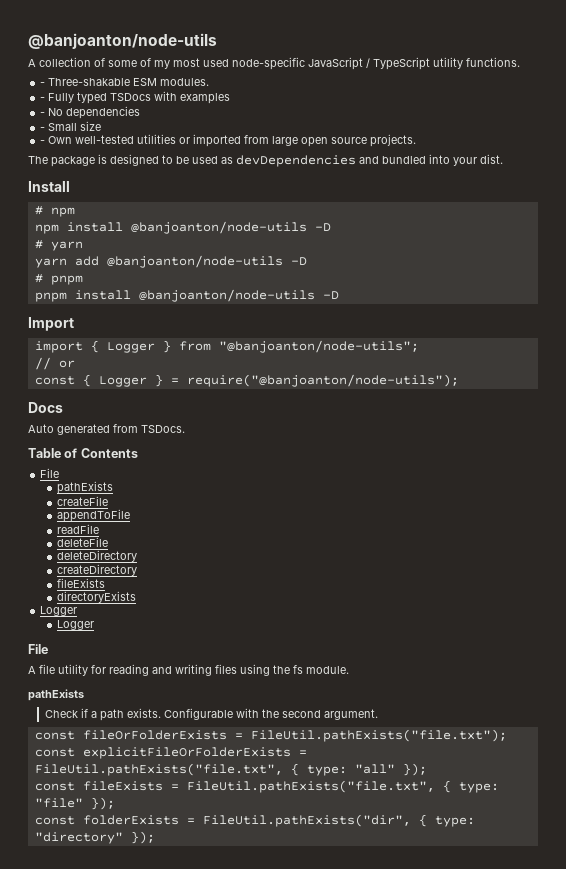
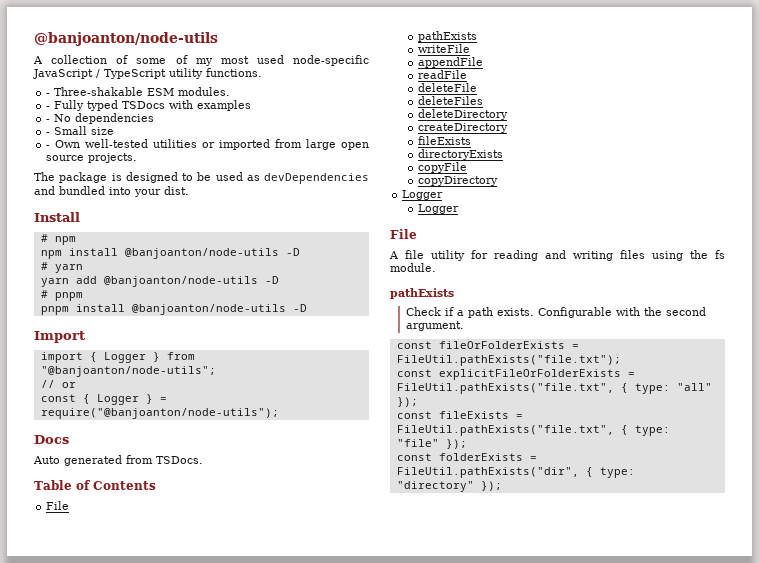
- createFile
- appendToFile
+ writeFile
+ appendFile
+ deleteFiles
+ copyFile
+ copyDirectory

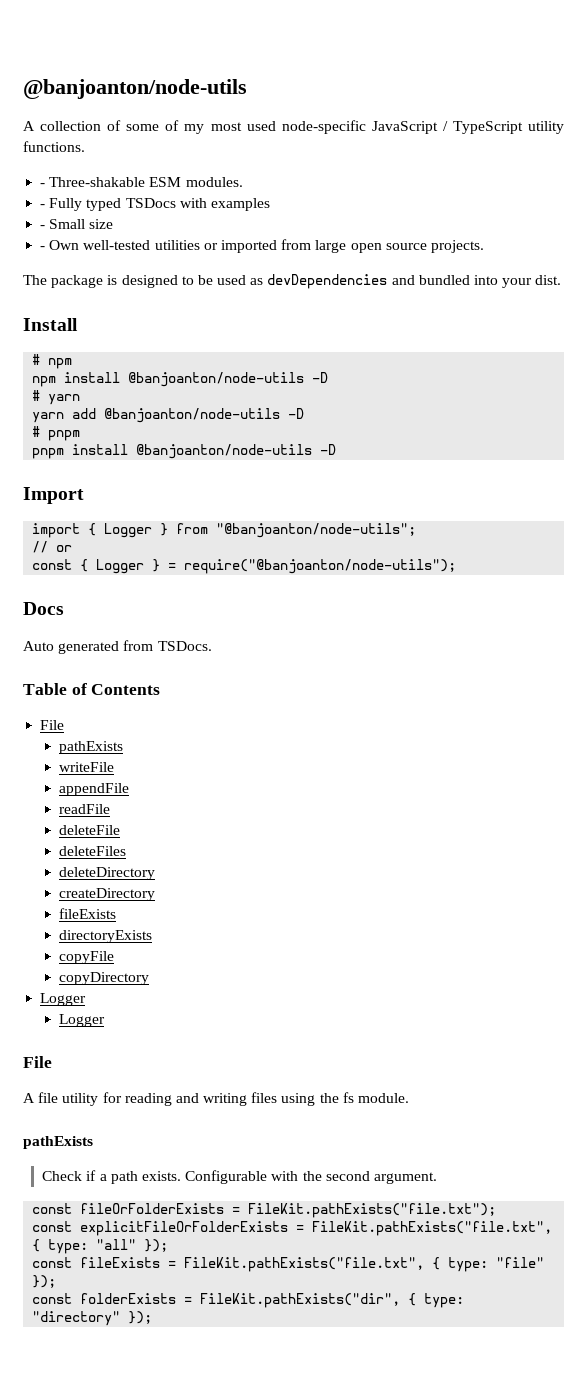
- - No dependencies
- const fileOrFolderExists = FileUtil.pathExists("file.txt");
+ const fileOrFolderExists = FileKit.pathExists("file.txt");
- const explicitFileOrFolderExists = FileUtil.pathExists("file.txt", { type: "all" });
+ const explicitFileOrFolderExists = FileKit.pathExists("file.txt", { type: "all" });
- const fileExists = FileUtil.pathExists("file.txt", { type: "file" });
+ const fileExists = FileKit.pathExists("file.txt", { type: "file" });
- const folderExists = FileUtil.pathExists("dir", { type: "directory" });
+ const folderExists = FileKit.pathExists("dir", { type: "directory" });

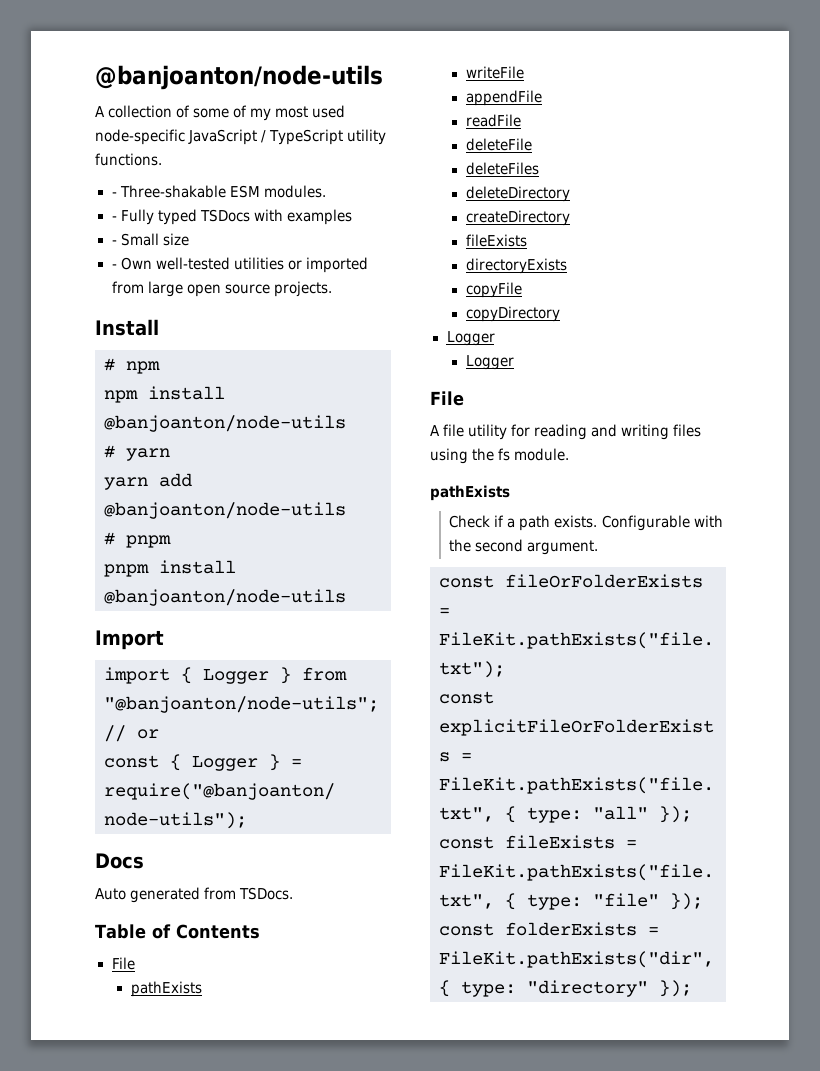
- The package is designed to be used as devDependencies and bundled into your dist.
- npm install @banjoanton/node-utils -D
+ npm install @banjoanton/node-utils
- yarn add @banjoanton/node-utils -D
+ yarn add @banjoanton/node-utils
- pnpm install @banjoanton/node-utils -D
+ pnpm install @banjoanton/node-utils

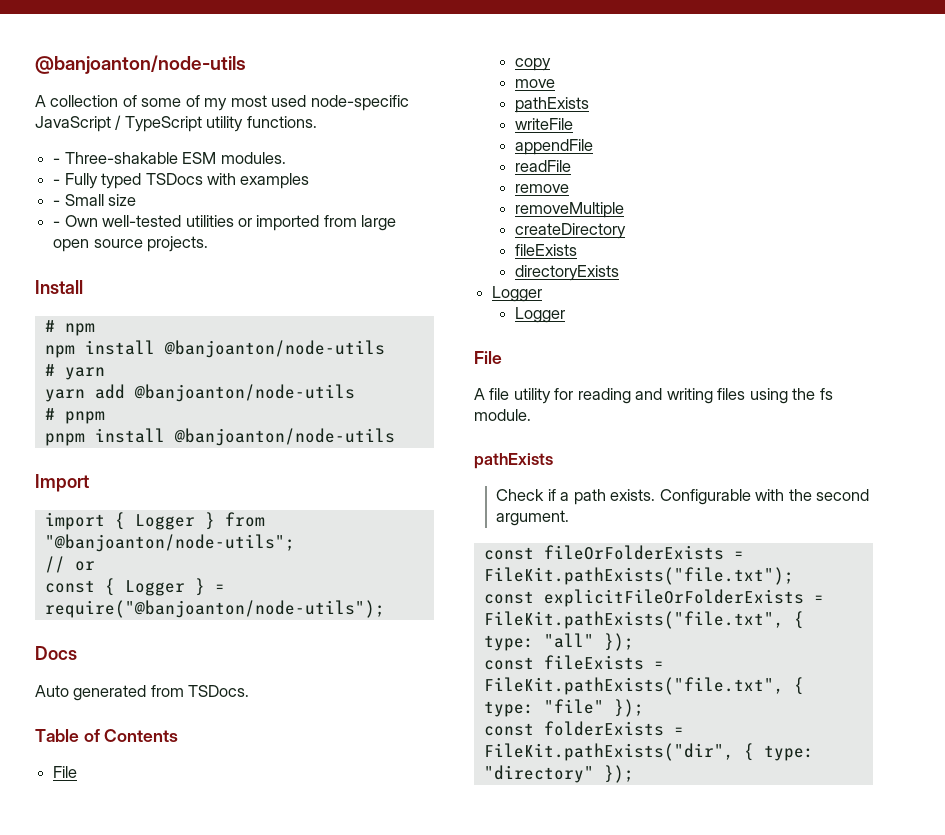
+ copy
+ move
- deleteFile
- deleteFiles
- deleteDirectory
+ remove
+ removeMultiple
- copyFile
- copyDirectory

